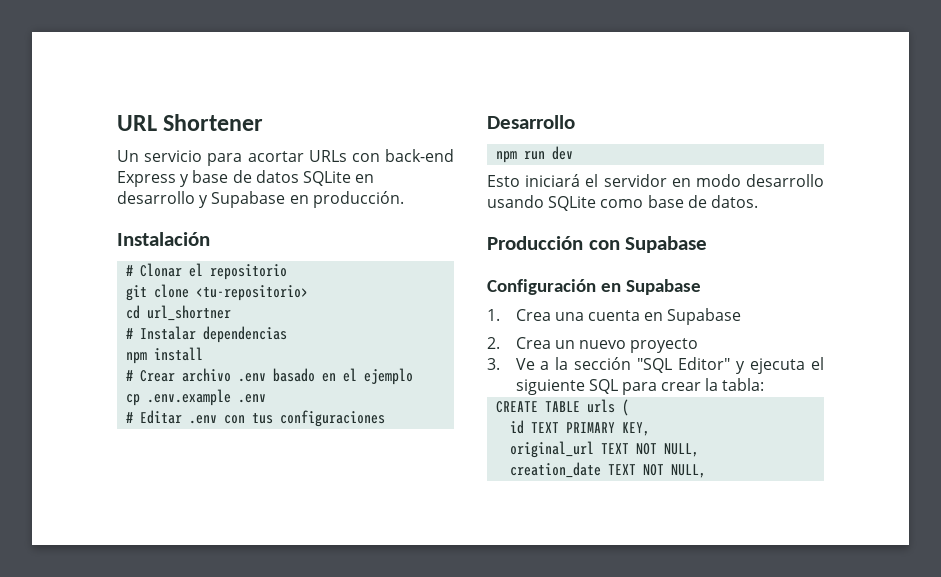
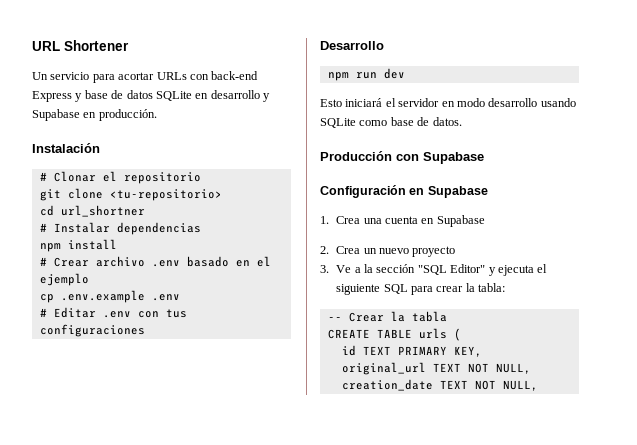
+ -- Crear la tabla

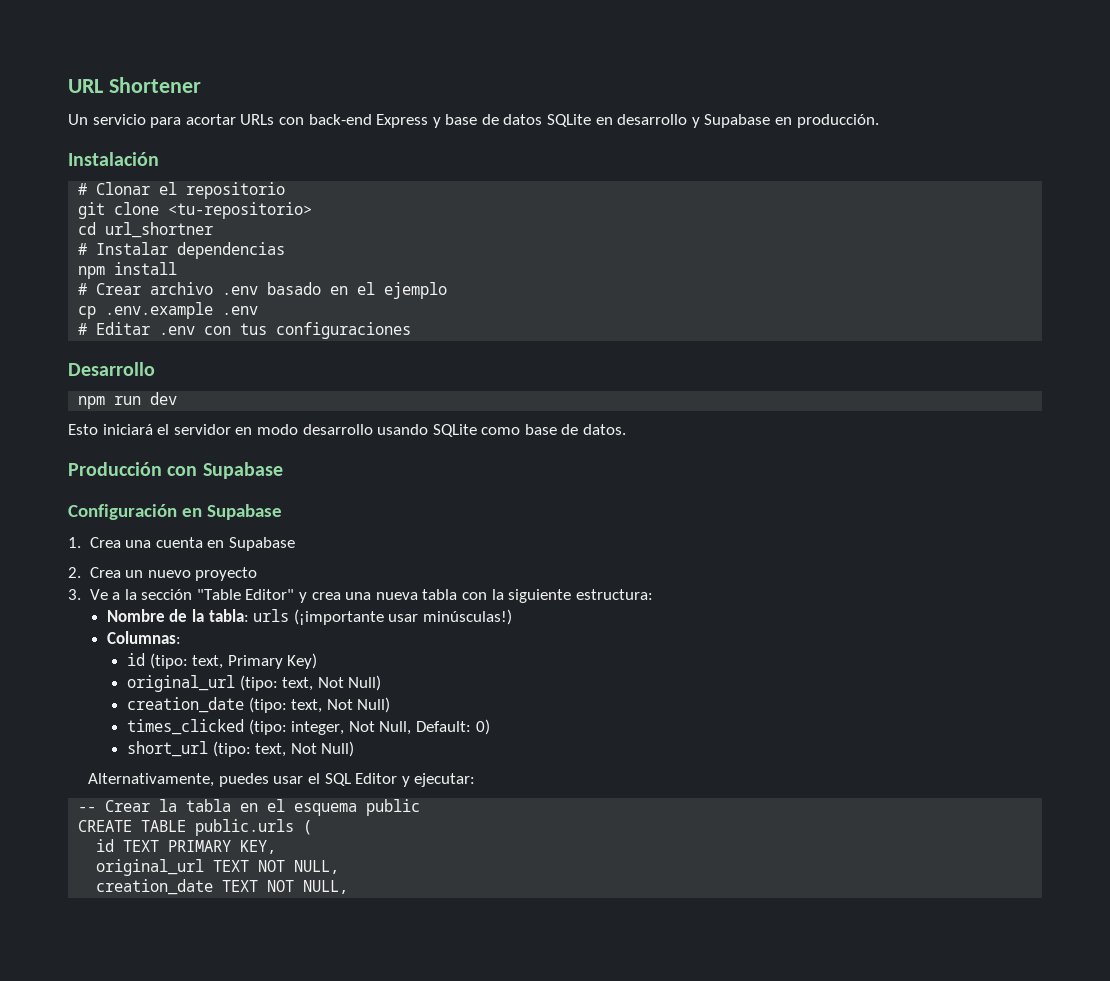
- 3. Ve a la sección "SQL Editor" y ejecuta el siguiente SQL para crear la tabla:
+ 3. Ve a la sección "Table Editor" y crea una nueva tabla con la siguiente estructura:
+ Nombre de la tabla: urls (¡importante usar minúsculas!)
+ Columnas:
+ id (tipo: text, Primary Key)
+ original_url (tipo: text, Not Null)
+ creation_date (tipo: text, Not Null)
+ times_clicked (tipo: integer, Not Null, Default: 0)
+ short_url (tipo: text, Not Null)
+ Alternativamente, puedes usar el SQL Editor y ejecutar:
- -- Crear la tabla
+ -- Crear la tabla en el esquema public
- CREATE TABLE urls (
+ CREATE TABLE public.urls (

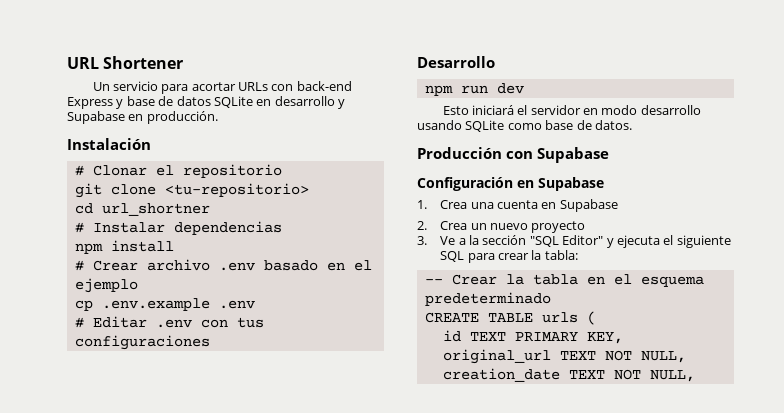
- 3. Ve a la sección "Table Editor" y crea una nueva tabla con la siguiente estructura:
- Nombre de la tabla: urls (¡importante usar minúsculas!)
- Columnas:
- id (tipo: text, Primary Key)
- original_url (tipo: text, Not Null)
- creation_date (tipo: text, Not Null)
- times_clicked (tipo: integer, Not Null, Default: 0)
- short_url (tipo: text, Not Null)
- Alternativamente, puedes usar el SQL Editor y ejecutar:
+ 3. Ve a la sección "SQL Editor" y ejecuta el siguiente SQL para crear la tabla:
- -- Crear la tabla en el esquema public
+ -- Crear la tabla en el esquema predeterminado
- CREATE TABLE public.urls (
+ CREATE TABLE urls (

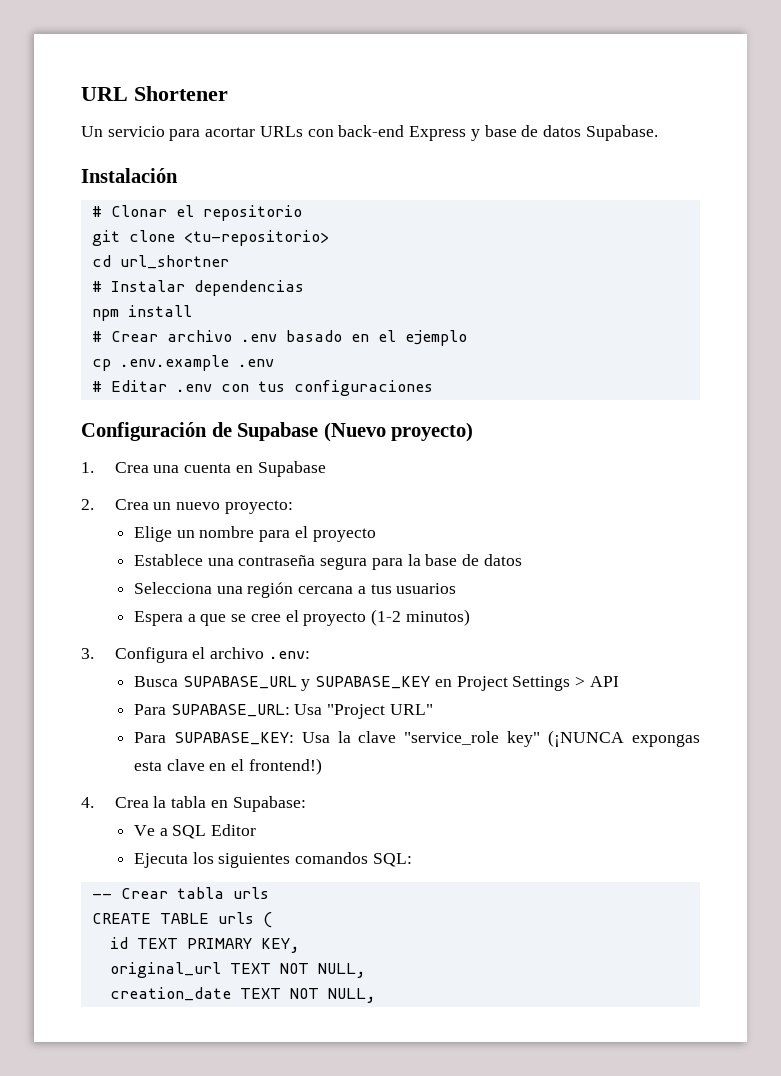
- Un servicio para acortar URLs con back-end Express y base de datos SQLite en desarrollo y Supabase en producción.
+ Un servicio para acortar URLs con back-end Express y base de datos Supabase.
- Desarrollo
- npm run dev
- Esto iniciará el servidor en modo desarrollo usando SQLite como base de datos.
- Producción con Supabase
- Configuración en Supabase
+ Configuración de Supabase (Nuevo proyecto)
- 2. Crea un nuevo proyecto
- 3. Ve a la sección "SQL Editor" y ejecuta el siguiente SQL para crear la tabla:
- -- Crear la tabla en el esquema predeterminado
+ 2. Crea un nuevo proyecto:
+ Elige un nombre para el proyecto
+ Establece una contraseña segura para la base de datos
+ Selecciona una región cercana a tus usuarios
+ Espera a que se cree el proyecto (1-2 minutos)
+ 3. Configura el archivo .env:
+ Busca SUPABASE_URL y SUPABASE_KEY en Project Settings > API
+ Para SUPABASE_URL: Usa "Project URL"
+ Para SUPABASE_KEY: Usa la clave "service_role key" (¡NUNCA expongas esta clave en el frontend!)
+ 4. Crea la tabla en Supabase:
+ Ve a SQL Editor
+ Ejecuta los siguientes comandos SQL:
+ -- Crear tabla urls

